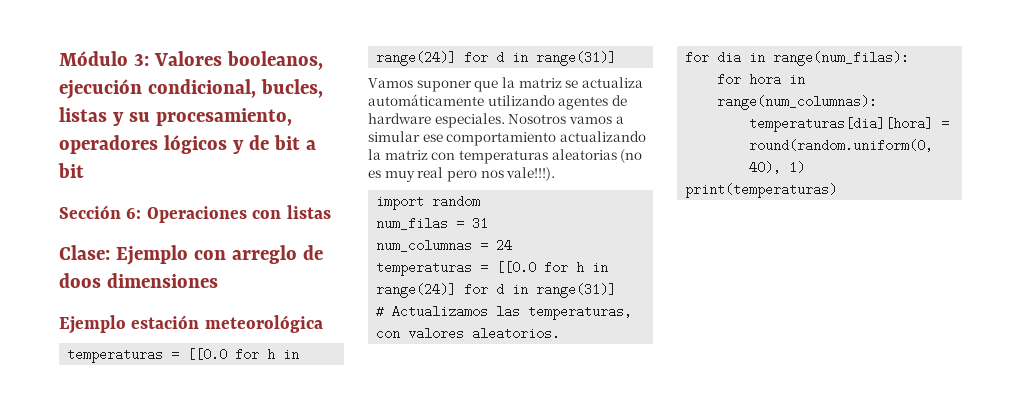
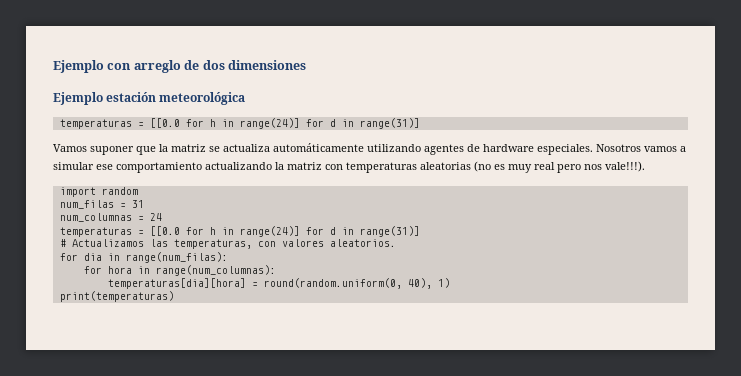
- Módulo 3: Valores booleanos, ejecución condicional, bucles, listas y su procesamiento, operadores lógicos y de bit a bit
- Sección 6: Operaciones con listas
- Clase: Ejemplo con arreglo de doos dimensiones
+ Ejemplo con arreglo de dos dimensiones

